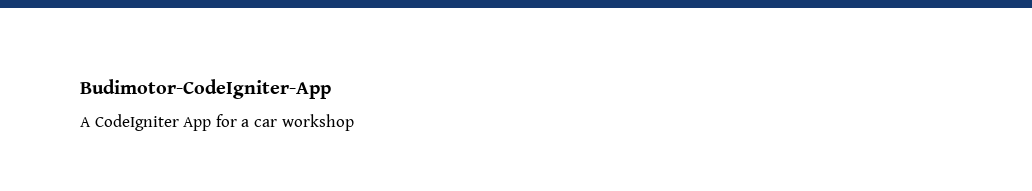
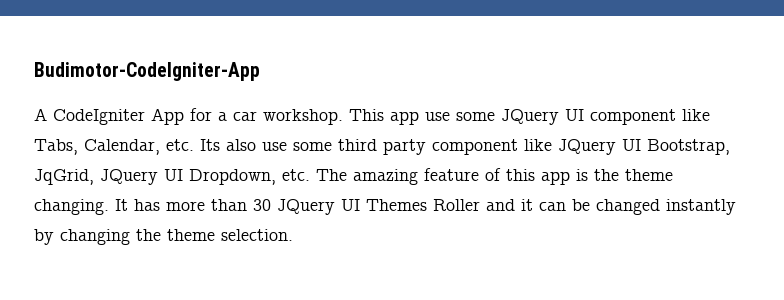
- A CodeIgniter App for a car workshop
+ A CodeIgniter App for a car workshop. This app use some JQuery UI component like Tabs, Calendar, etc. Its also use some third party component like JQuery UI Bootstrap, JqGrid, JQuery UI Dropdown, etc. The amazing feature of this app is the theme changing. It has more than 30 JQuery UI Themes Roller and it can be changed instantly by changing the theme selection.

